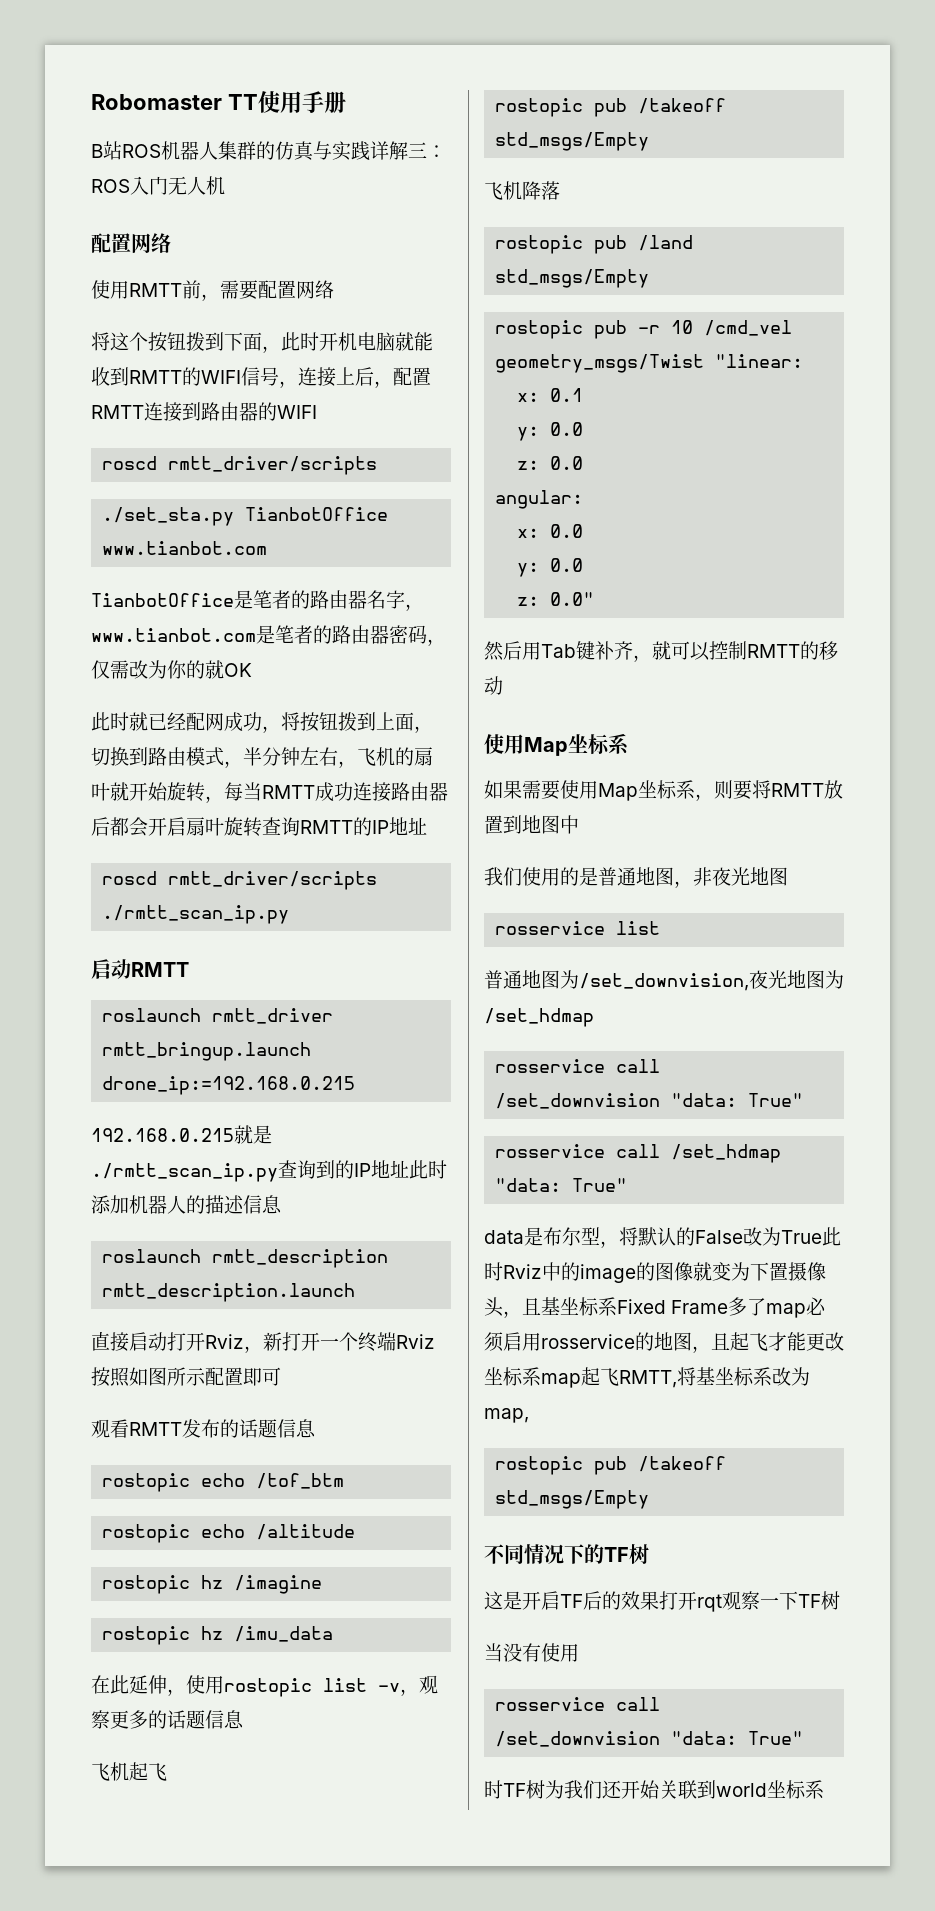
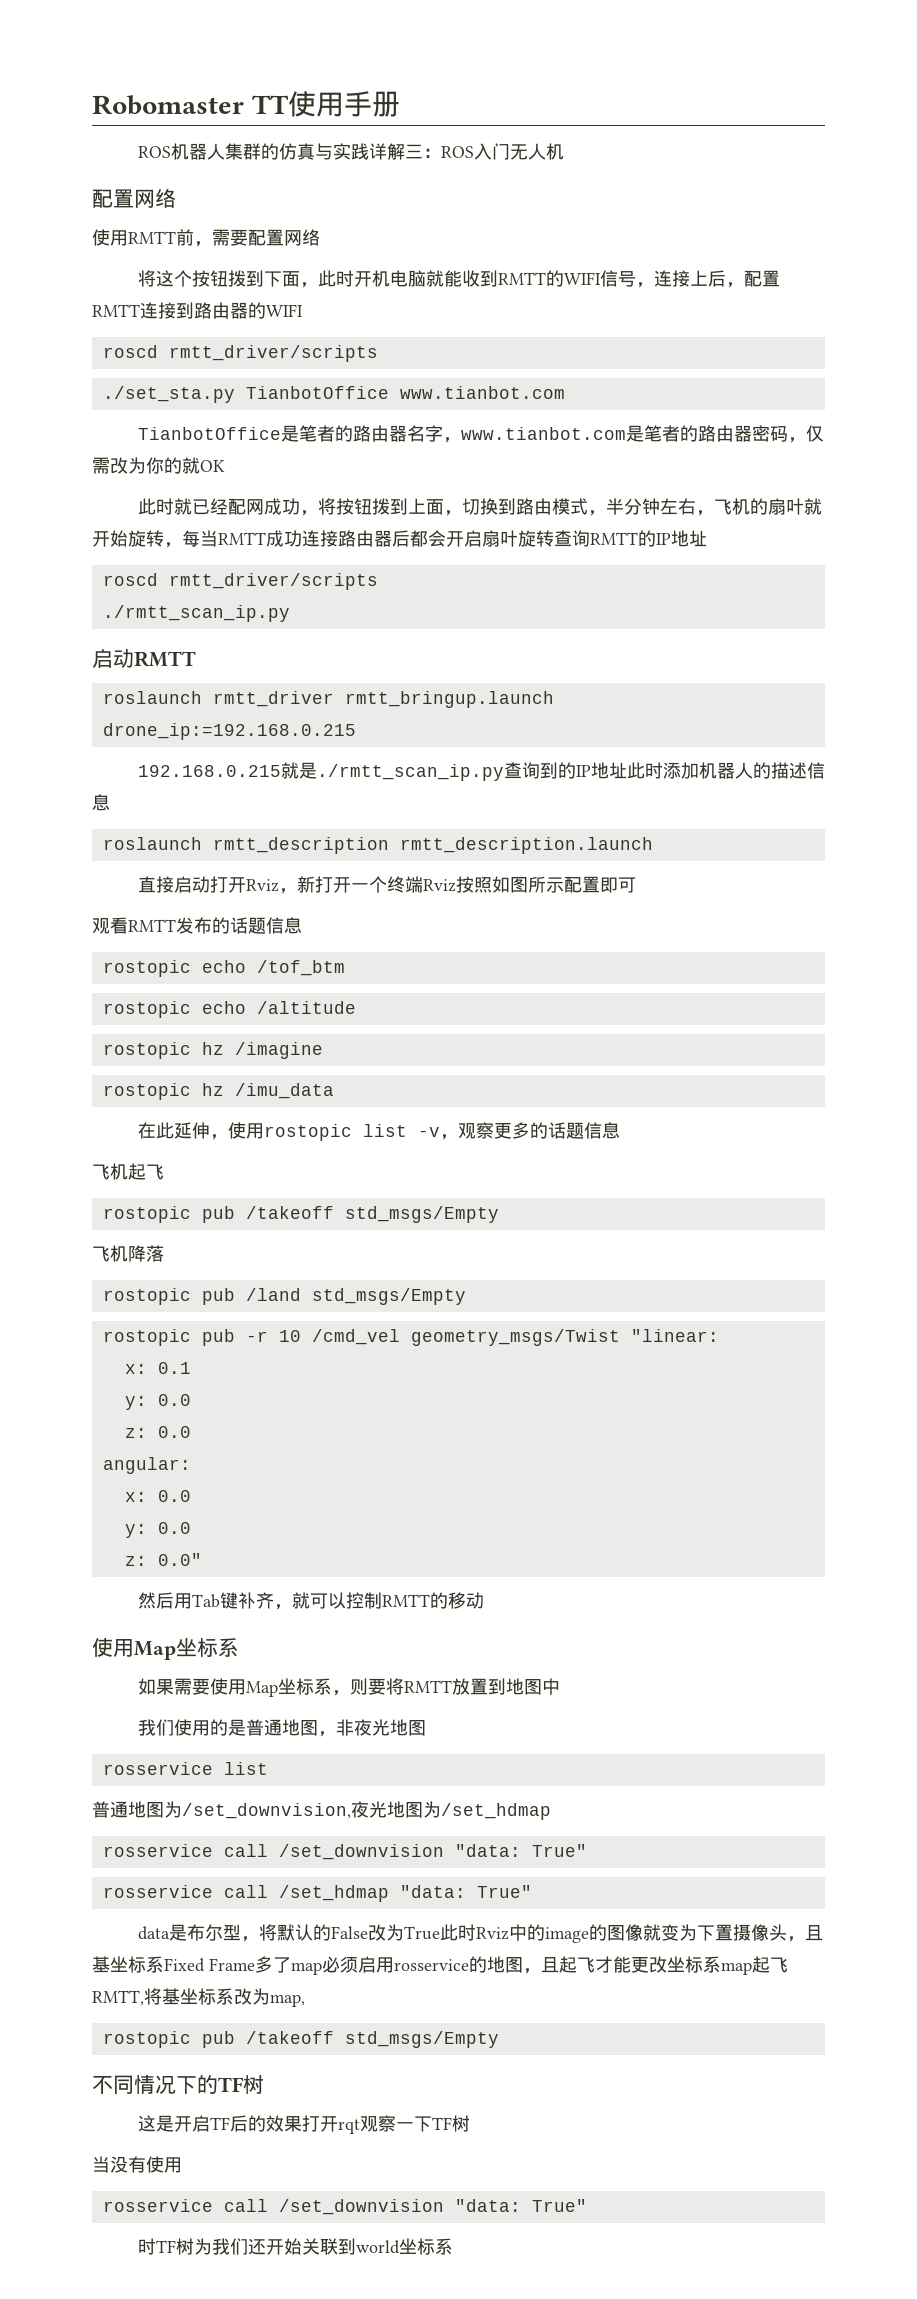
- B站ROS机器人集群的仿真与实践详解三：ROS入门无人机
+ ROS机器人集群的仿真与实践详解三：ROS入门无人机

